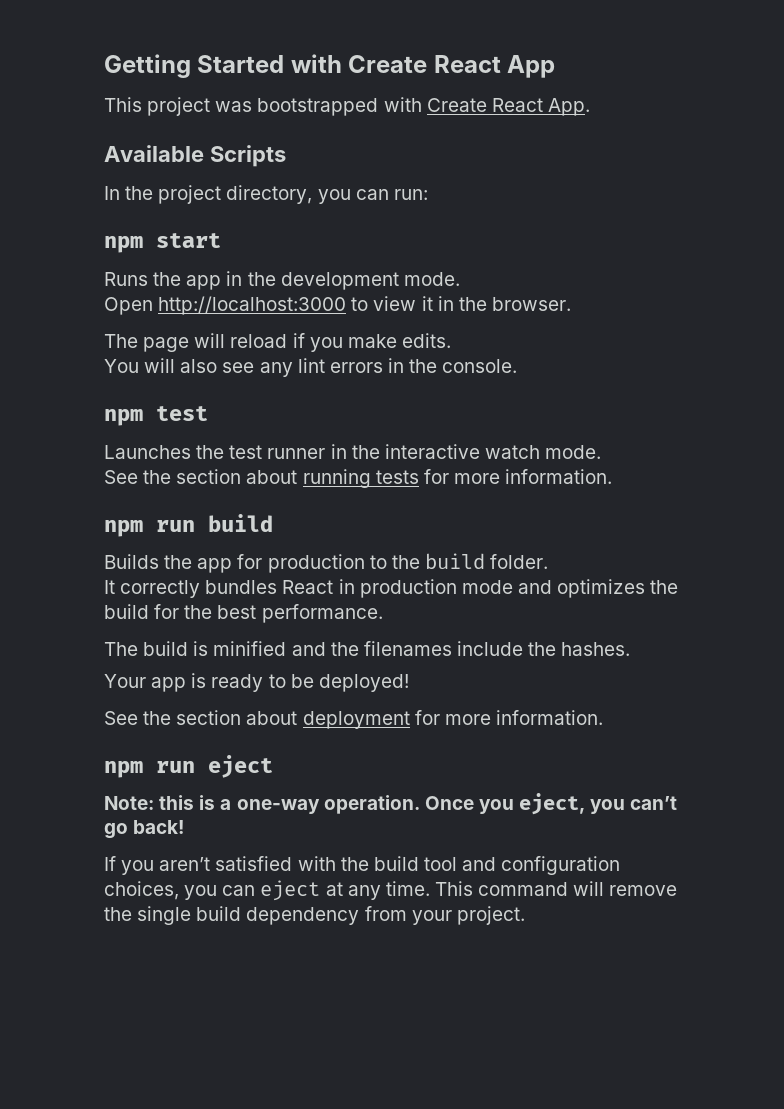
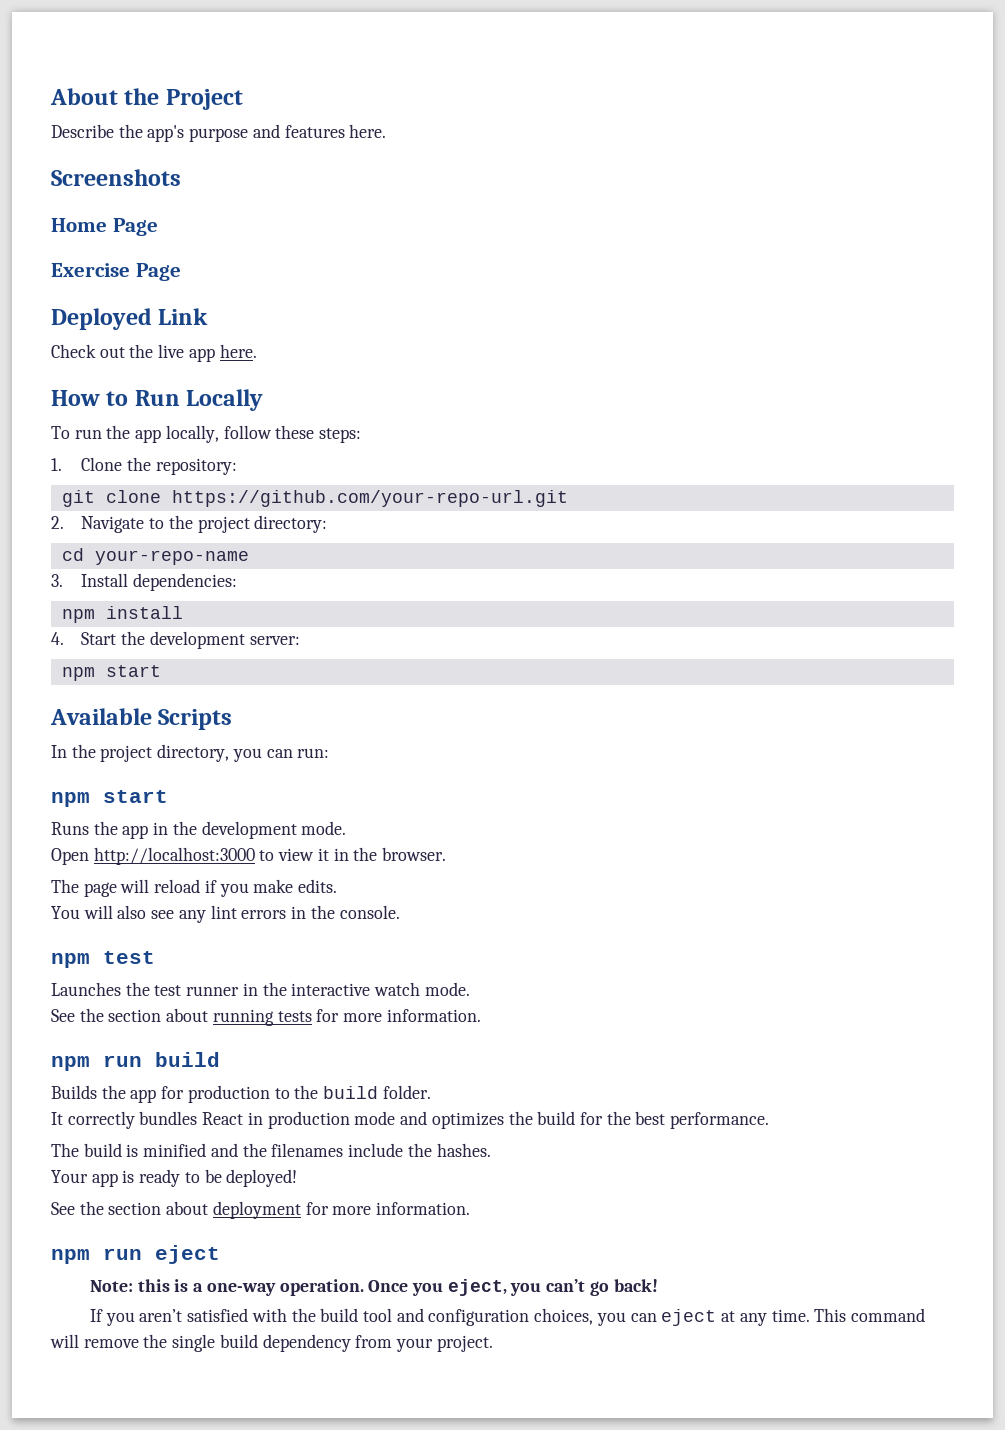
- Getting Started with Create React App
- This project was bootstrapped with Create React App.
+ About the Project
+ Describe the app's purpose and features here.
+ Screenshots
+ Home Page
+ Exercise Page
+ Deployed Link
+ Check out the live app here.
+ How to Run Locally
+ To run the app locally, follow these steps:
+ 1. Clone the repository:
+ git clone https://github.com/your-repo-url.git
+ 2. Navigate to the project directory:
+ cd your-repo-name
+ 3. Install dependencies:
+ npm install
+ 4. Start the development server:
+ npm start

